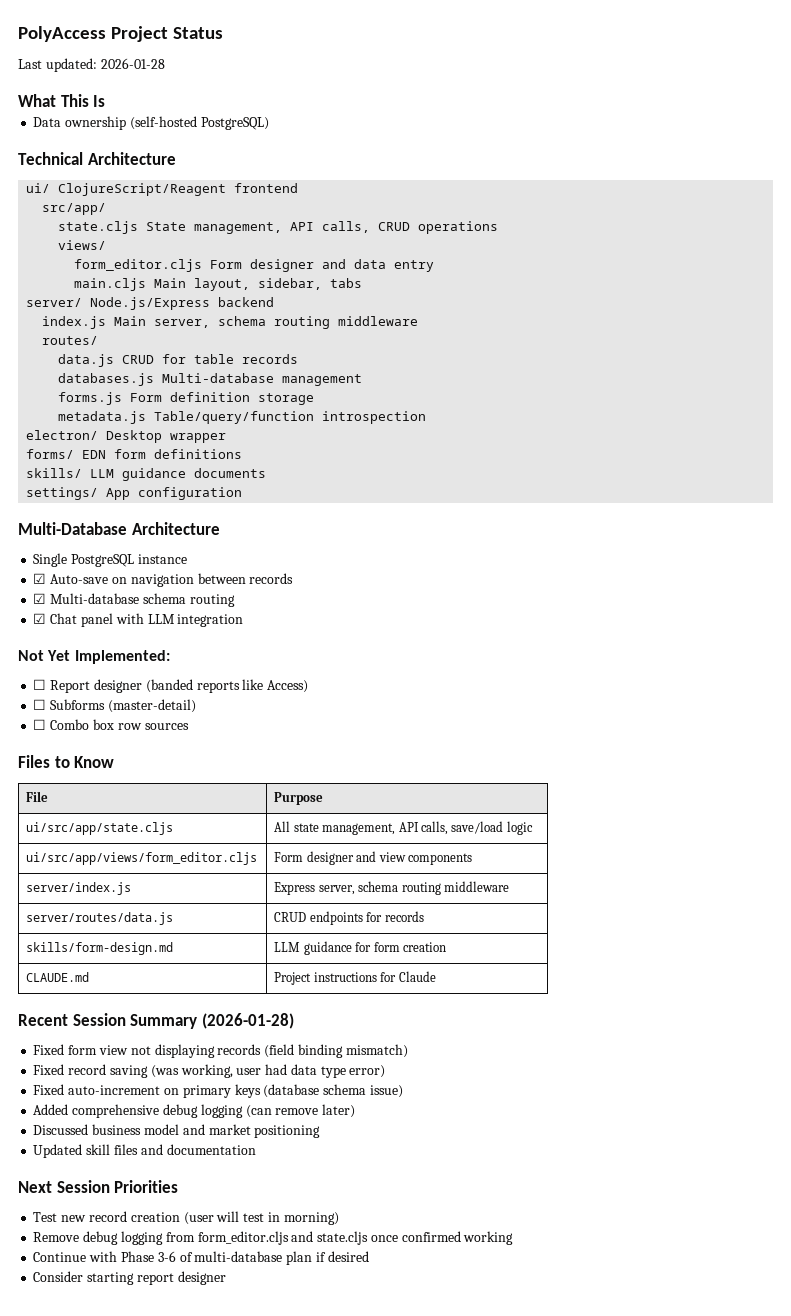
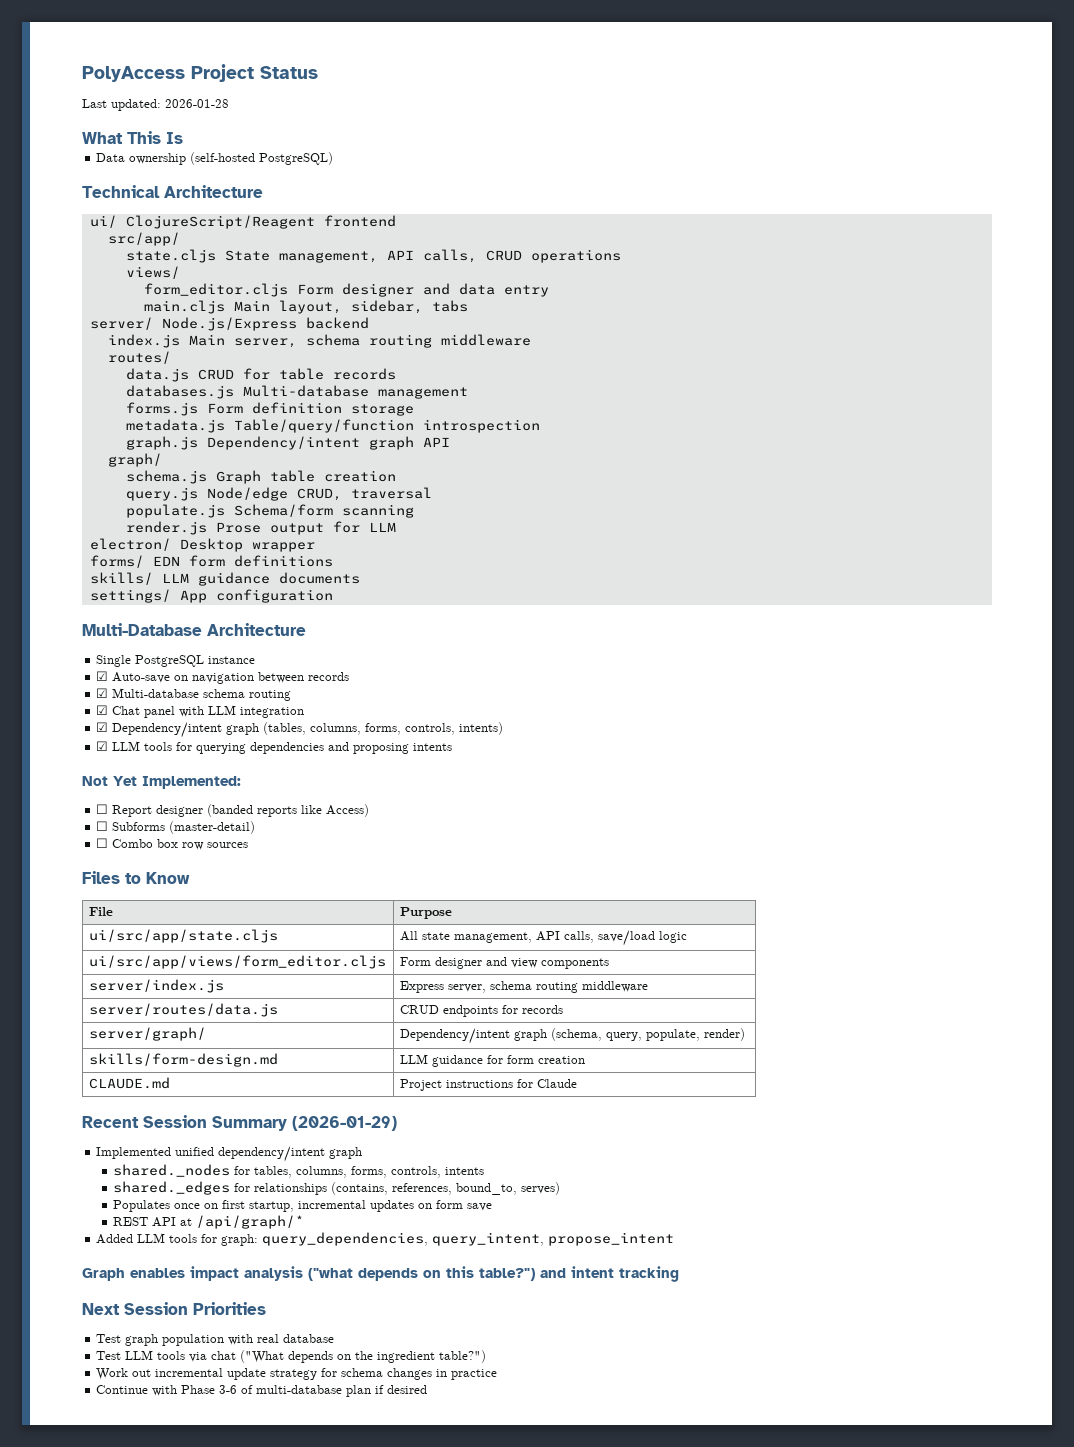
+ graph.js Dependency/intent graph API
+ graph/
+ schema.js Graph table creation
+ query.js Node/edge CRUD, traversal
+ populate.js Schema/form scanning
+ render.js Prose output for LLM
+ ☑ Dependency/intent graph (tables, columns, forms, controls, intents)
+ ☑ LLM tools for querying dependencies and proposing intents
+ server/graph/ | Dependency/intent graph (schema, query, populate, render)
- Recent Session Summary (2026-01-28)
- Fixed form view not displaying records (field binding mismatch)
- Fixed record saving (was working, user had data type error)
- Fixed auto-increment on primary keys (database schema issue)
- Added comprehensive debug logging (can remove later)
- Discussed business model and market positioning
- Updated skill files and documentation
+ Recent Session Summary (2026-01-29)
+ Implemented unified dependency/intent graph
+ shared._nodes for tables, columns, forms, controls, intents
+ shared._edges for relationships (contains, references, bound_to, serves)
+ Populates once on first startup, incremental updates on form save
+ REST API at /api/graph/*
+ Added LLM tools for graph: query_dependencies, query_intent, propose_intent
+ Graph enables impact analysis ("what depends on this table?") and intent tracking
  Next Session Priorities
- Test new record creation (user will test in morning)
- Remove debug logging from form_editor.cljs and state.cljs once confirmed working
+ Test graph population with real database
+ Test LLM tools via chat ("What depends on the ingredient table?")
+ Work out incremental update strategy for schema changes in practice
- Consider starting report designer

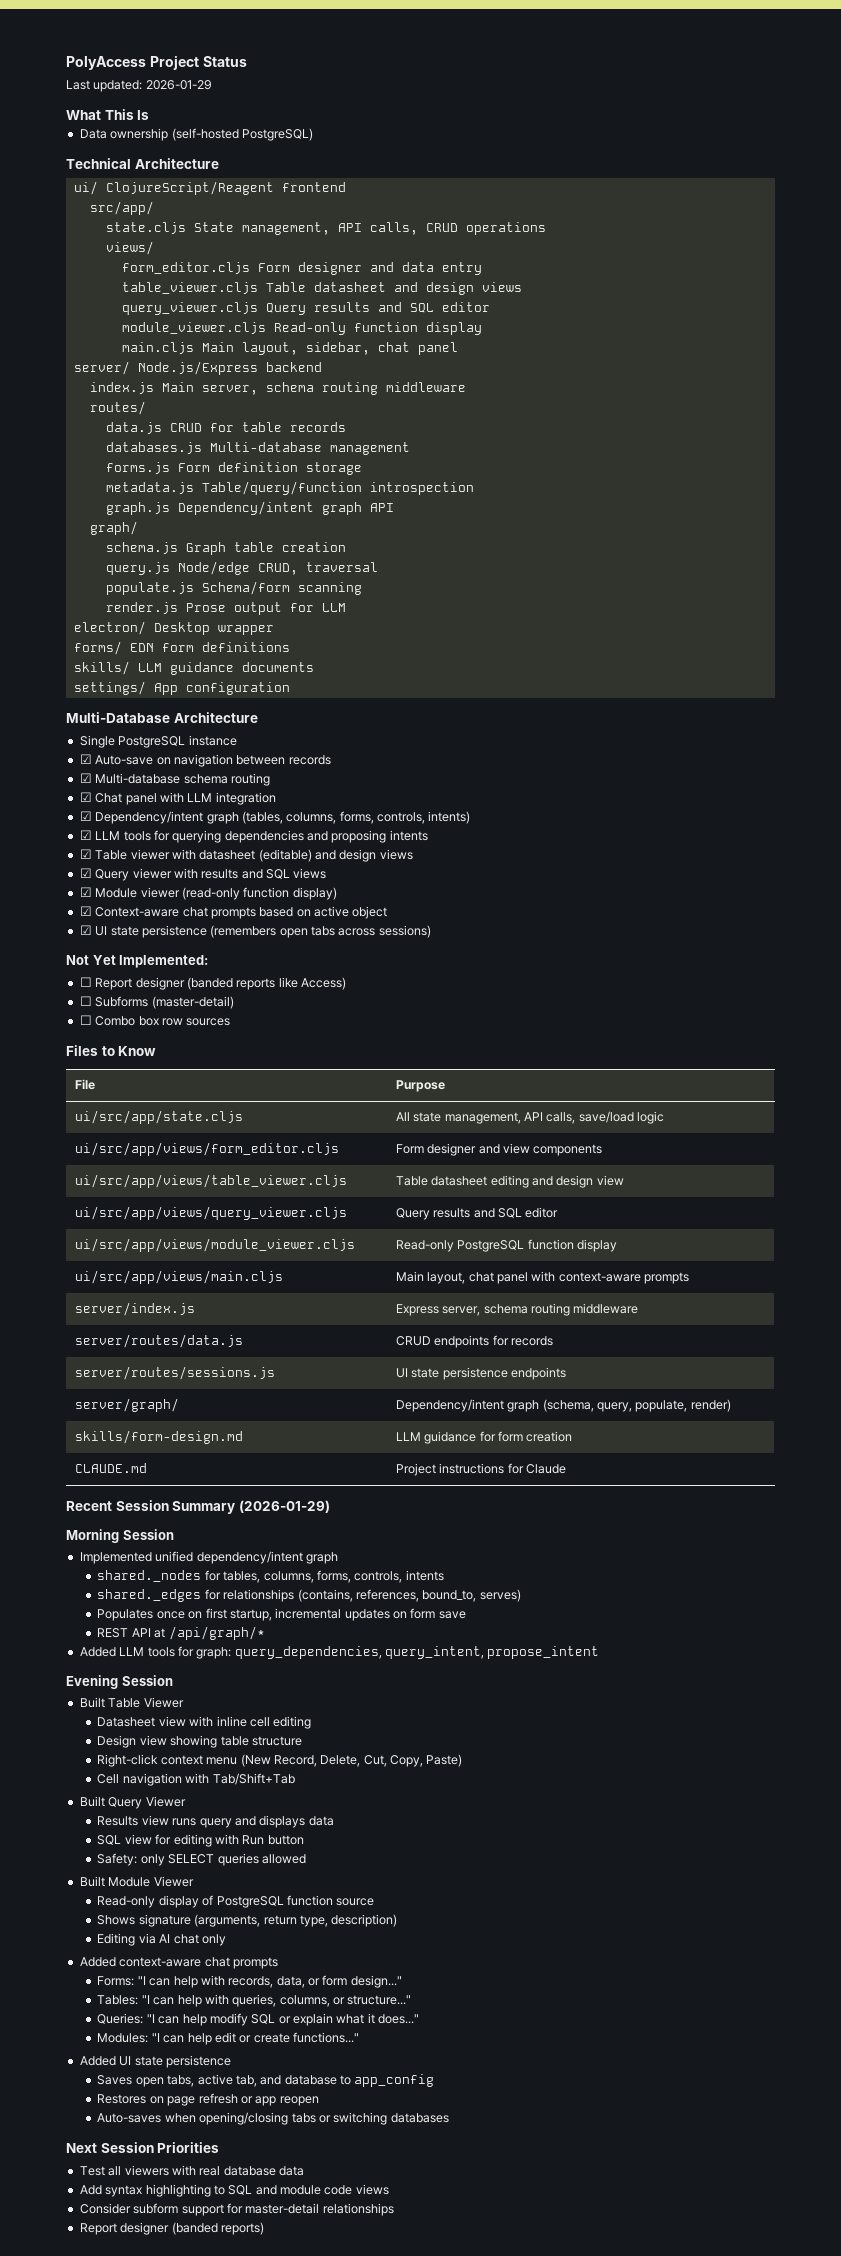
- Last updated: 2026-01-28
+ Last updated: 2026-01-29
+ table_viewer.cljs Table datasheet and design views
+ query_viewer.cljs Query results and SQL editor
+ module_viewer.cljs Read-only function display
- main.cljs Main layout, sidebar, tabs
+ main.cljs Main layout, sidebar, chat panel
+ ☑ Table viewer with datasheet (editable) and design views
+ ☑ Query viewer with results and SQL views
+ ☑ Module viewer (read-only function display)
+ ☑ Context-aware chat prompts based on active object
+ ☑ UI state persistence (remembers open tabs across sessions)
+ ui/src/app/views/table_viewer.cljs | Table datasheet editing and design view
+ ui/src/app/views/query_viewer.cljs | Query results and SQL editor
+ ui/src/app/views/module_viewer.cljs | Read-only PostgreSQL function display
+ ui/src/app/views/main.cljs | Main layout, chat panel with context-aware prompts
+ server/routes/sessions.js | UI state persistence endpoints
+ Morning Session
- Graph enables impact analysis ("what depends on this table?") and intent tracking
+ Evening Session
+ Built Table Viewer
+ Datasheet view with inline cell editing
+ Design view showing table structure
+ Right-click context menu (New Record, Delete, Cut, Copy, Paste)
+ Cell navigation with Tab/Shift+Tab
+ Built Query Viewer
+ Results view runs query and displays data
+ SQL view for editing with Run button
+ Safety: only SELECT queries allowed
+ Built Module Viewer
+ Read-only display of PostgreSQL function source
+ Shows signature (arguments, return type, description)
+ Editing via AI chat only
+ Added context-aware chat prompts
+ Forms: "I can help with records, data, or form design..."
+ Tables: "I can help with queries, columns, or structure..."
+ Queries: "I can help modify SQL or explain what it does..."
+ Modules: "I can help edit or create functions..."
+ Added UI state persistence
+ Saves open tabs, active tab, and database to app_config
+ Restores on page refresh or app reopen
+ Auto-saves when opening/closing tabs or switching databases
- Test graph population with real database
- Test LLM tools via chat ("What depends on the ingredient table?")
- Work out incremental update strategy for schema changes in practice
- Continue with Phase 3-6 of multi-database plan if desired
+ Test all viewers with real database data
+ Add syntax highlighting to SQL and module code views
+ Consider subform support for master-detail relationships
+ Report designer (banded reports)

